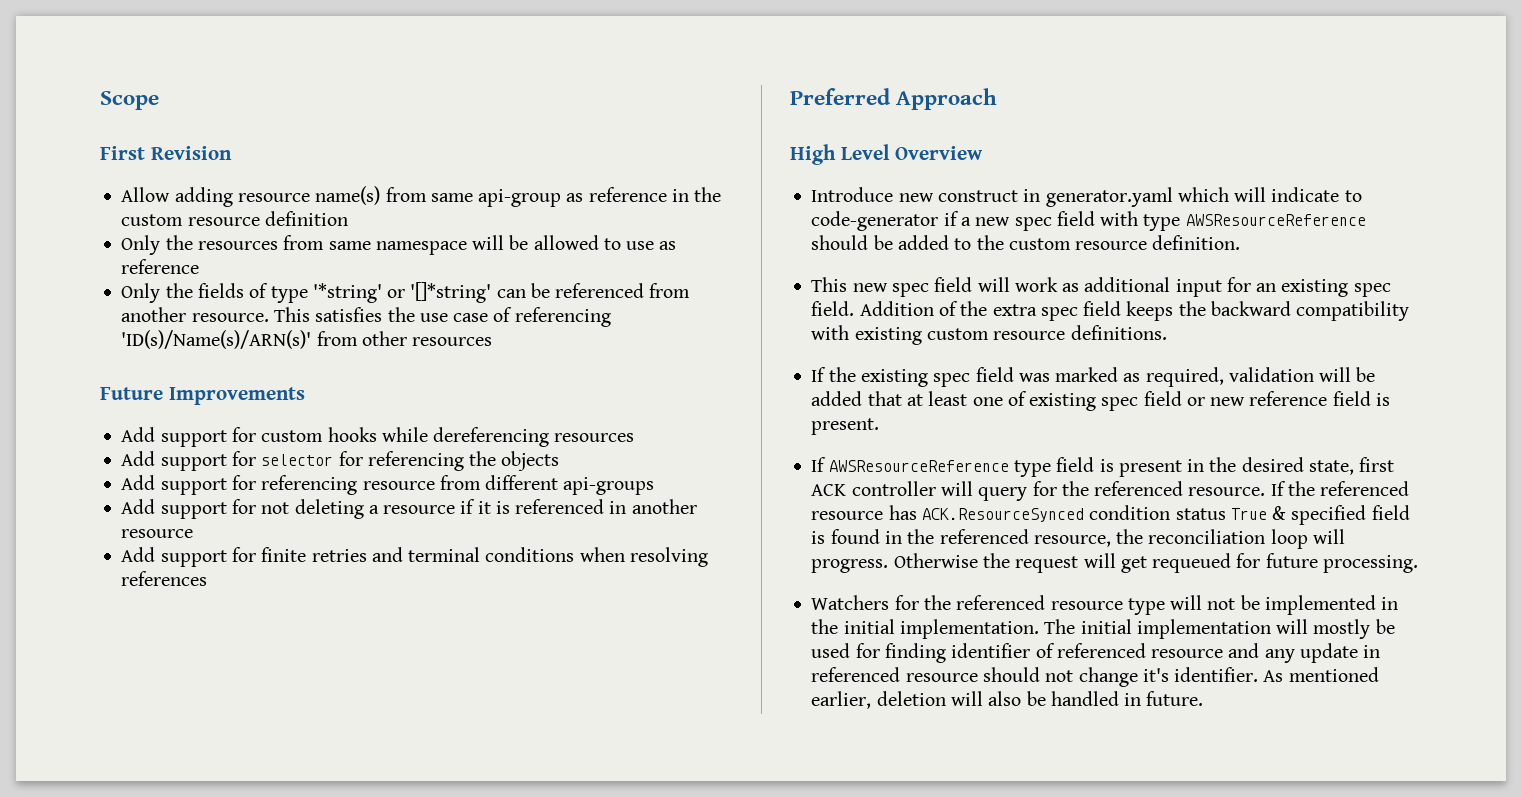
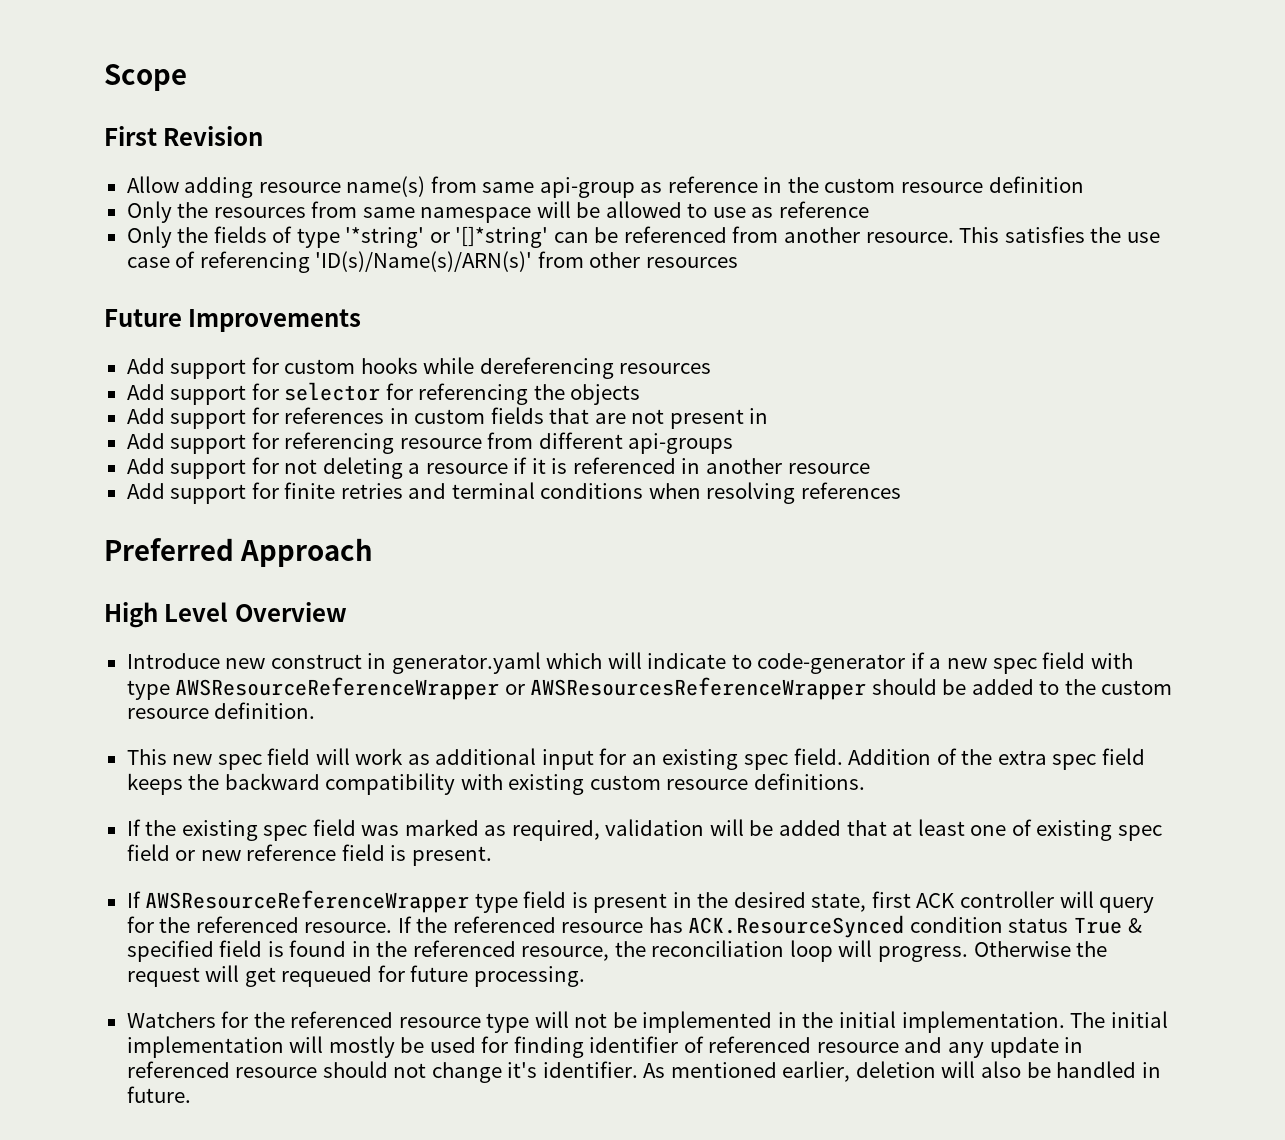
+ Add support for references in custom fields that are not present in
- Introduce new construct in generator.yaml which will indicate to code-generator if a new spec field with type AWSResourceReference should be added to the custom resource definition.
+ Introduce new construct in generator.yaml which will indicate to code-generator if a new spec field with type AWSResourceReferenceWrapper or AWSResourcesReferenceWrapper should be added to the custom resource definition.
- If AWSResourceReference type field is present in the desired state, first ACK controller will query for the referenced resource.
+ If AWSResourceReferenceWrapper type field is present in the desired state, first ACK controller will query for the referenced resource.

